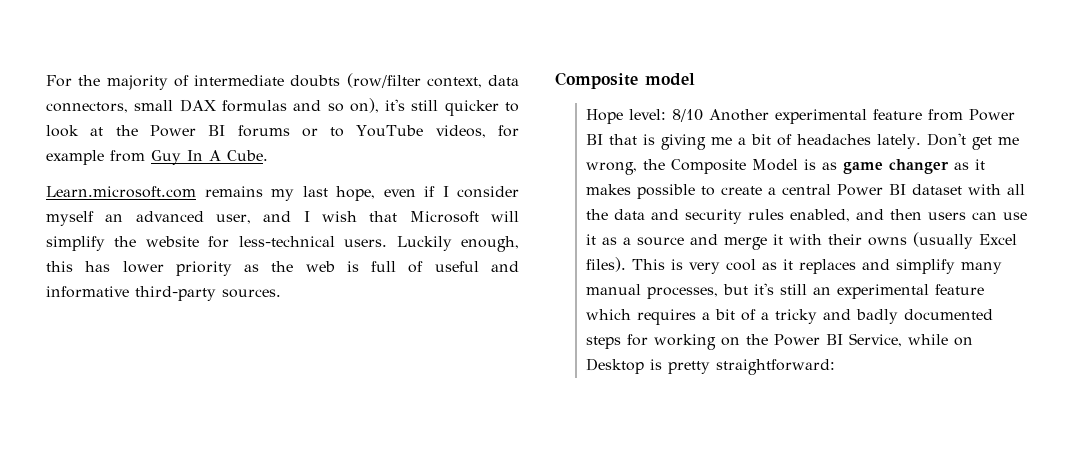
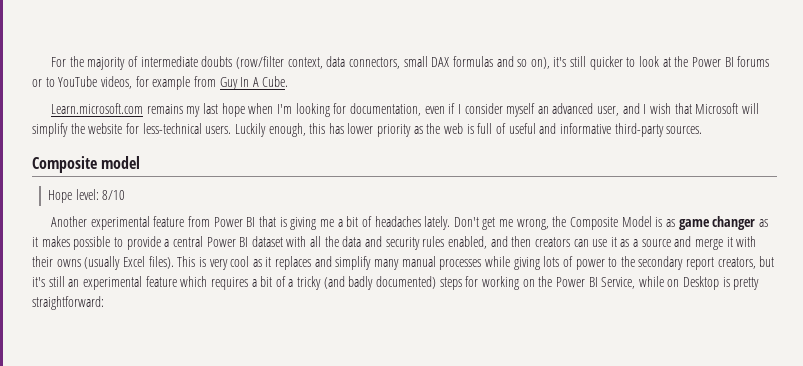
- Learn.microsoft.com remains my last hope, even if I consider myself an advanced user, and I wish that Microsoft will simplify the website for less-technical users.
+ Learn.microsoft.com remains my last hope when I'm looking for documentation, even if I consider myself an advanced user, and I wish that Microsoft will simplify the website for less-technical users.
- Hope level: 8/10 Another experimental feature from Power BI that is giving me a bit of headaches lately.
+ Hope level: 8/10
+ Another experimental feature from Power BI that is giving me a bit of headaches lately.
- Don't get me wrong, the Composite Model is as game changer as it makes possible to create a central Power BI dataset with all the data and security rules enabled, and then users can use it as a source and merge it with their owns (usually Excel files).
+ Don't get me wrong, the Composite Model is as game changer as it makes possible to provide a central Power BI dataset with all the data and security rules enabled, and then creators can use it as a source and merge it with their owns (usually Excel files).
- This is very cool as it replaces and simplify many manual processes, but it's still an experimental feature which requires a bit of a tricky and badly documented steps for working on the Power BI Service, while on Desktop is pretty straightforward:
+ This is very cool as it replaces and simplify many manual processes while giving lots of power to the secondary report creators, but it's still an experimental feature which requires a bit of a tricky (and badly documented) steps for working on the Power BI Service, while on Desktop is pretty straightforward:

